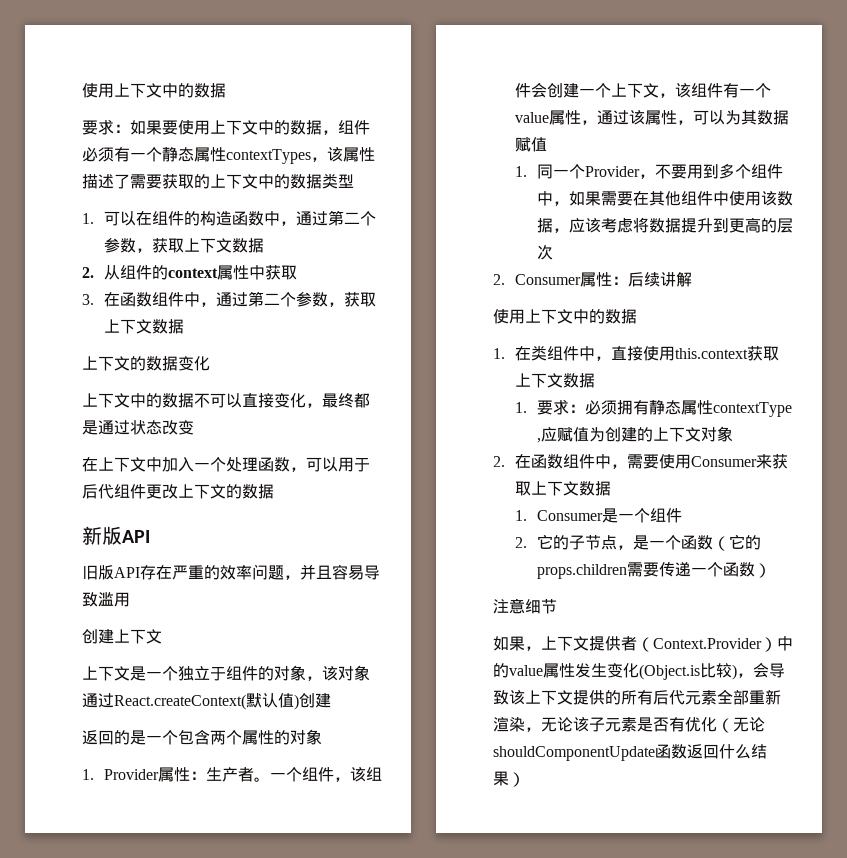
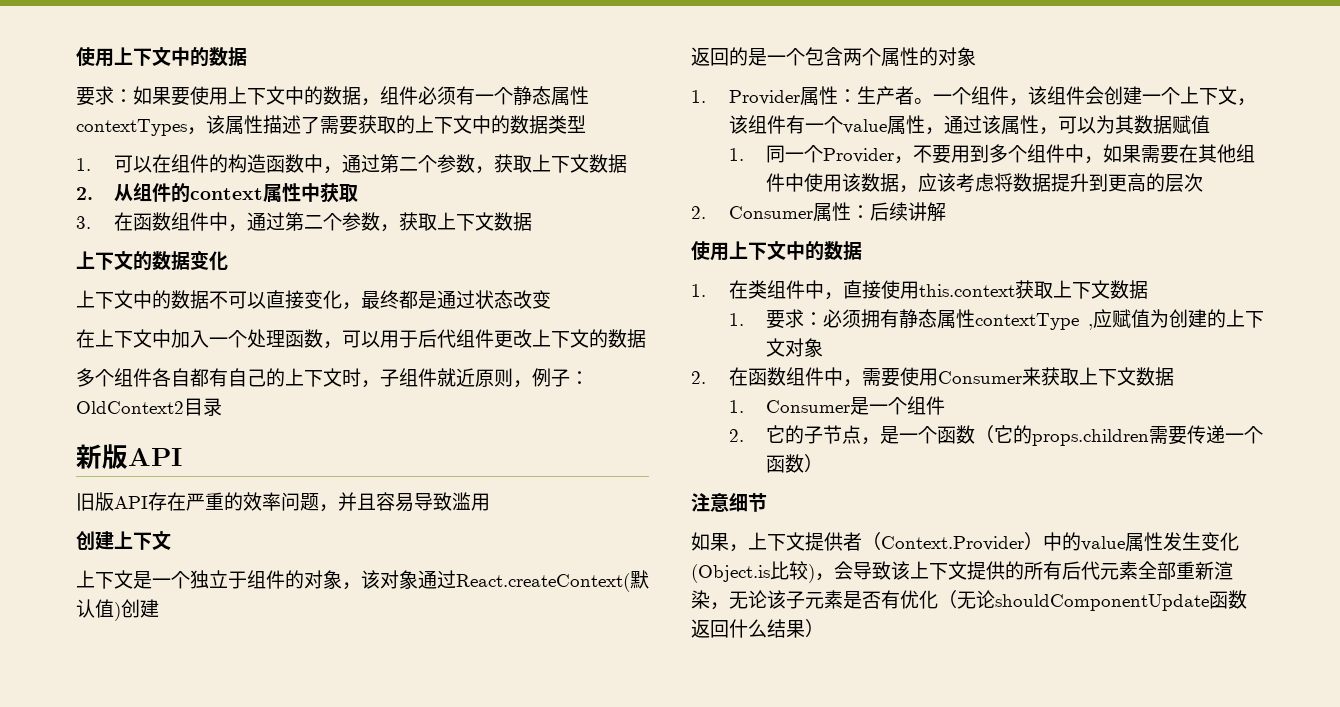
+ 多个组件各自都有自己的上下文时，子组件就近原则，例子：OldContext2目录

